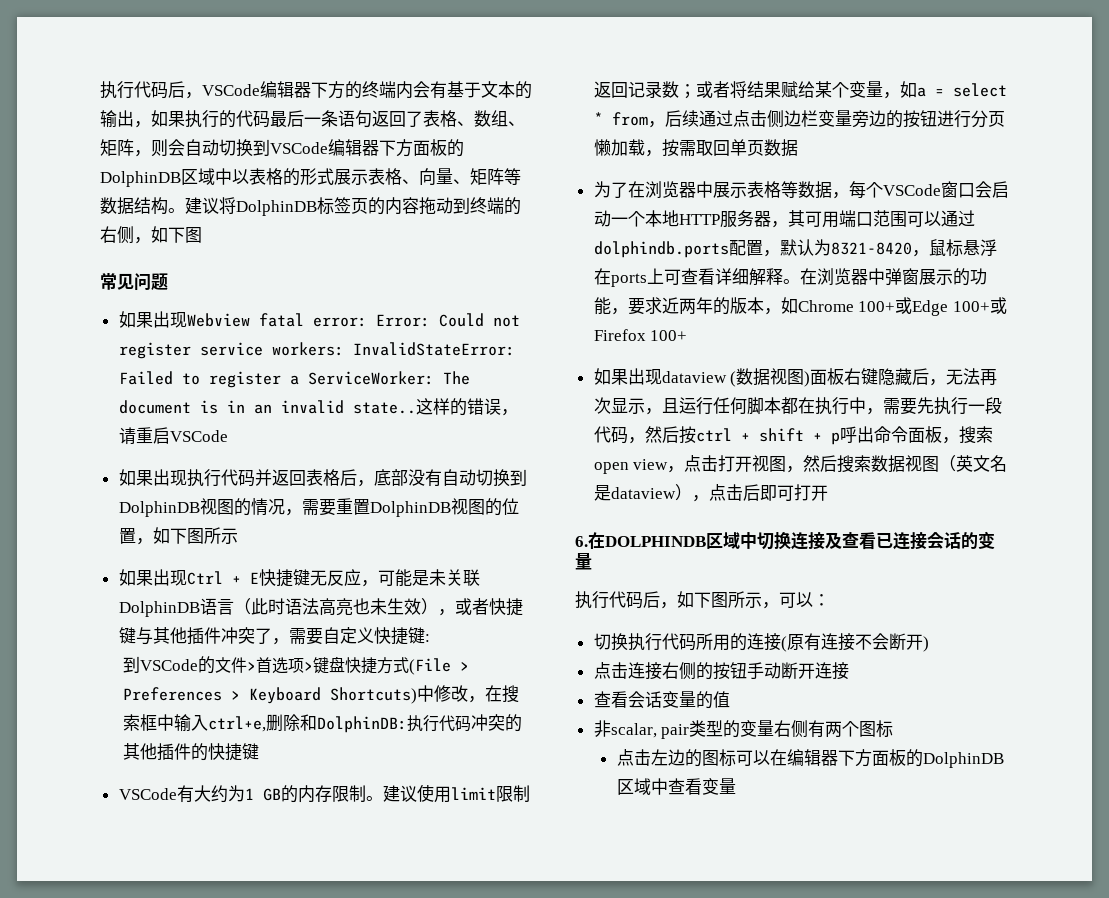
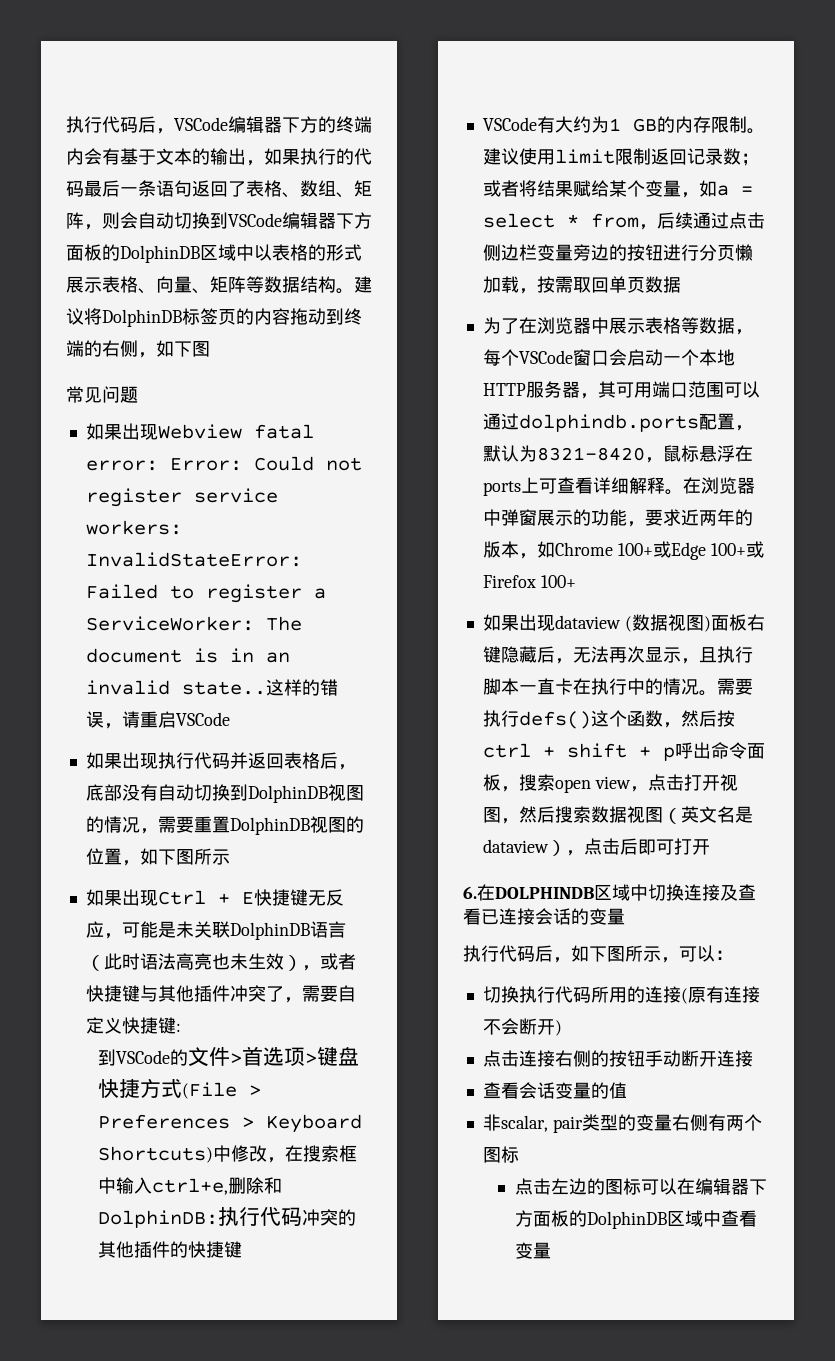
- 如果出现dataview (数据视图)面板右键隐藏后，无法再次显示，且运行任何脚本都在执行中，需要先执行一段代码，然后按ctrl + shift + p呼出命令面板，搜索open view，点击打开视图，然后搜索数据视图（英文名是dataview），点击后即可打开
+ 如果出现dataview (数据视图)面板右键隐藏后，无法再次显示，且执行脚本一直卡在执行中的情况。需要执行defs()这个函数，然后按ctrl + shift + p呼出命令面板，搜索open view，点击打开视图，然后搜索数据视图（英文名是dataview），点击后即可打开

